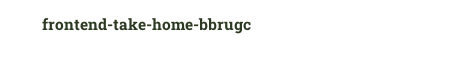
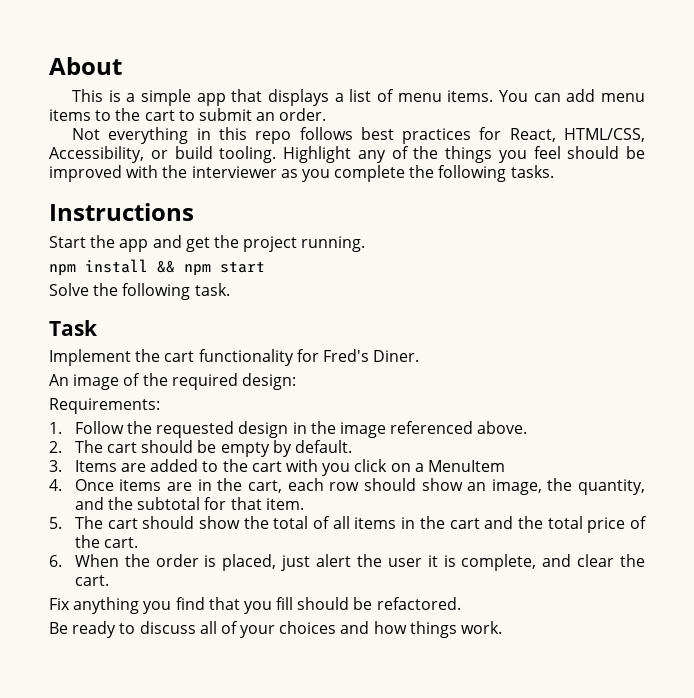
- frontend-take-home-bbrugc
+ About
+ This is a simple app that displays a list of menu items. You can add menu items to the cart to submit an order.
+ Not everything in this repo follows best practices for React, HTML/CSS, Accessibility, or build tooling. Highlight any of the things you feel should be improved with the interviewer as you complete the following tasks.
+ Instructions
+ Start the app and get the project running.
+ npm install && npm start
+ Solve the following task.
+ Task
+ Implement the cart functionality for Fred's Diner.
+ An image of the required design:
+ Requirements:
+ 1. Follow the requested design in the image referenced above.
+ 2. The cart should be empty by default.
+ 3. Items are added to the cart with you click on a MenuItem
+ 4. Once items are in the cart, each row should show an image, the quantity, and the subtotal for that item.
+ 5. The cart should show the total of all items in the cart and the total price of the cart.
+ 6. When the order is placed, just alert the user it is complete, and clear the cart.
+ Fix anything you find that you fill should be refactored.
+ Be ready to discuss all of your choices and how things work.

